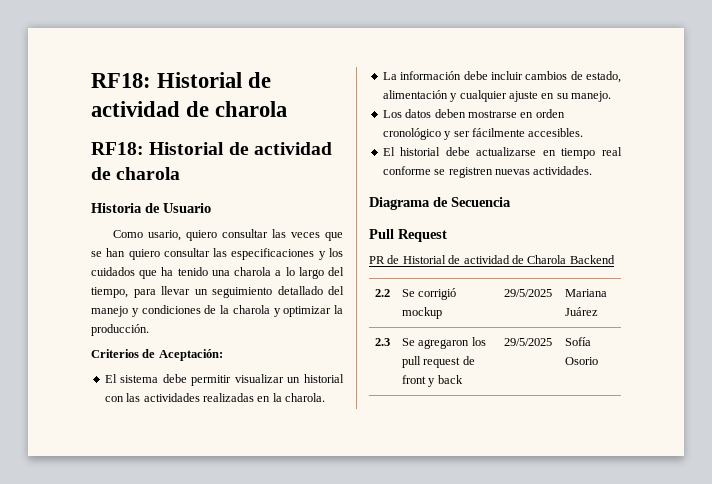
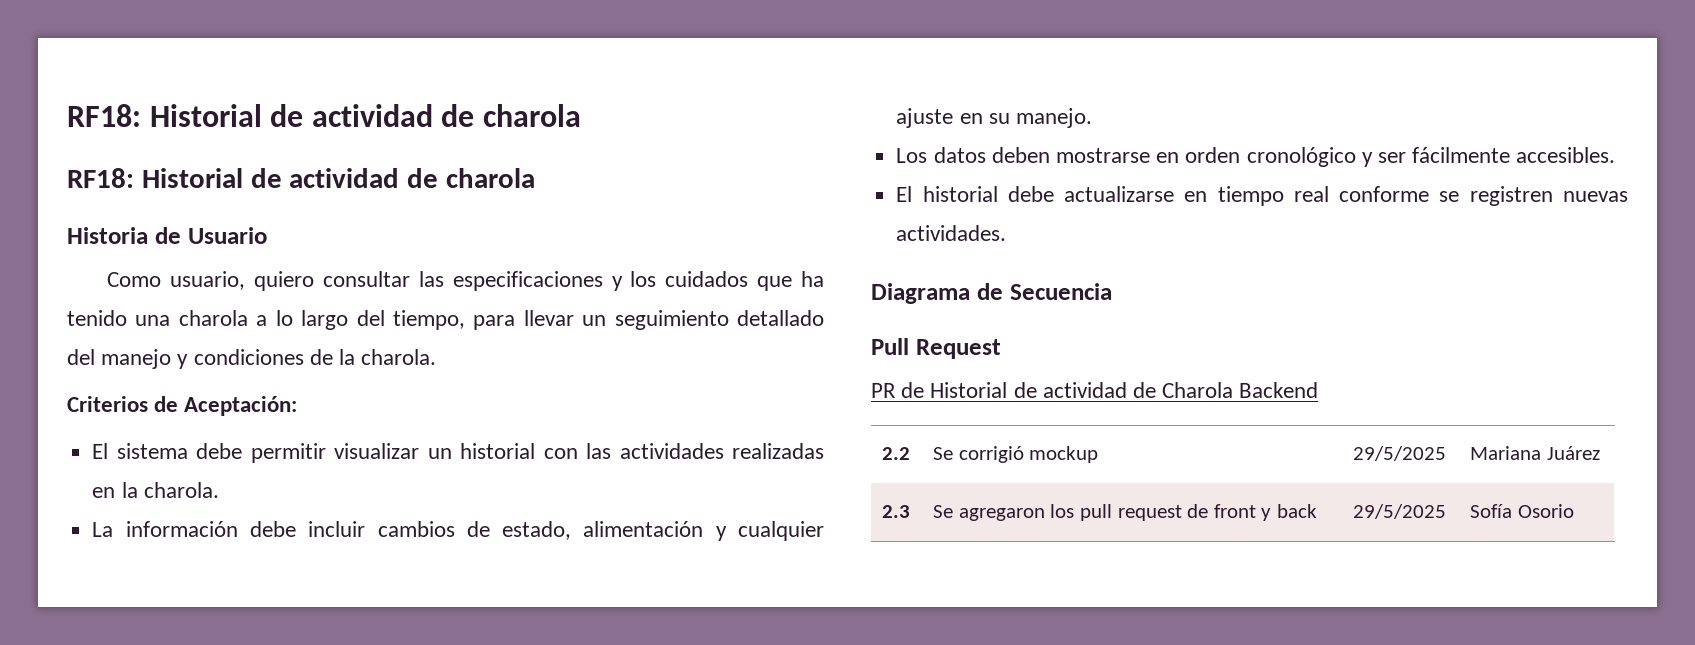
- Como usario, quiero consultar las veces que se han quiero consultar las especificaciones y los cuidados que ha tenido una charola a lo largo del tiempo, para llevar un seguimiento detallado del manejo y condiciones de la charola y optimizar la producción.
+ Como usuario, quiero consultar las especificaciones y los cuidados que ha tenido una charola a lo largo del tiempo, para llevar un seguimiento detallado del manejo y condiciones de la charola.

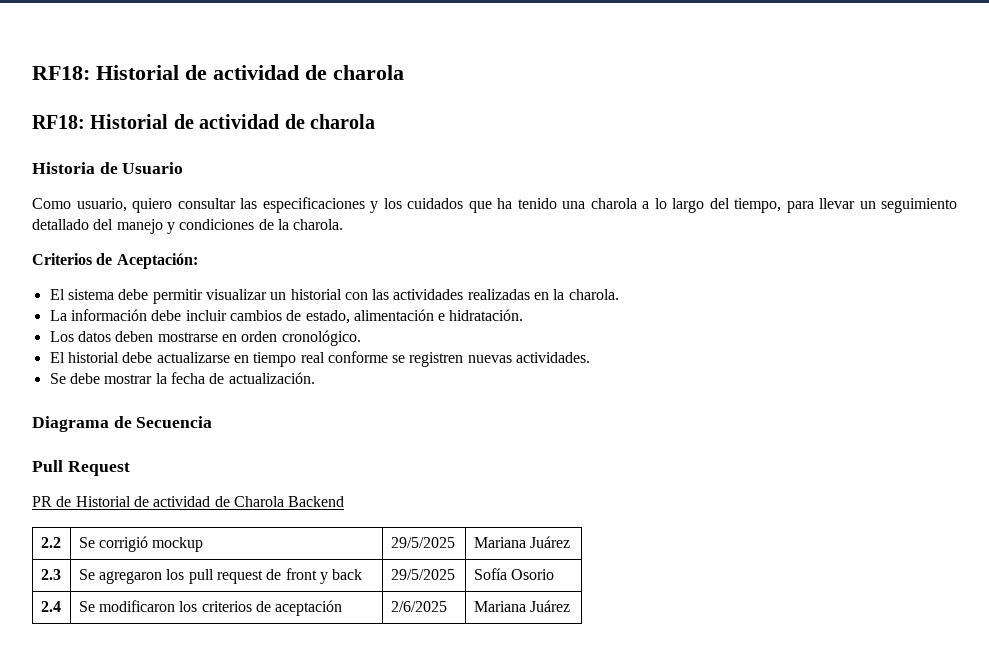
- La información debe incluir cambios de estado, alimentación y cualquier ajuste en su manejo.
+ La información debe incluir cambios de estado, alimentación e hidratación.
- Los datos deben mostrarse en orden cronológico y ser fácilmente accesibles.
+ Los datos deben mostrarse en orden cronológico.
+ Se debe mostrar la fecha de actualización.
+ 2.4 | Se modificaron los criterios de aceptación | 2/6/2025 | Mariana Juárez

